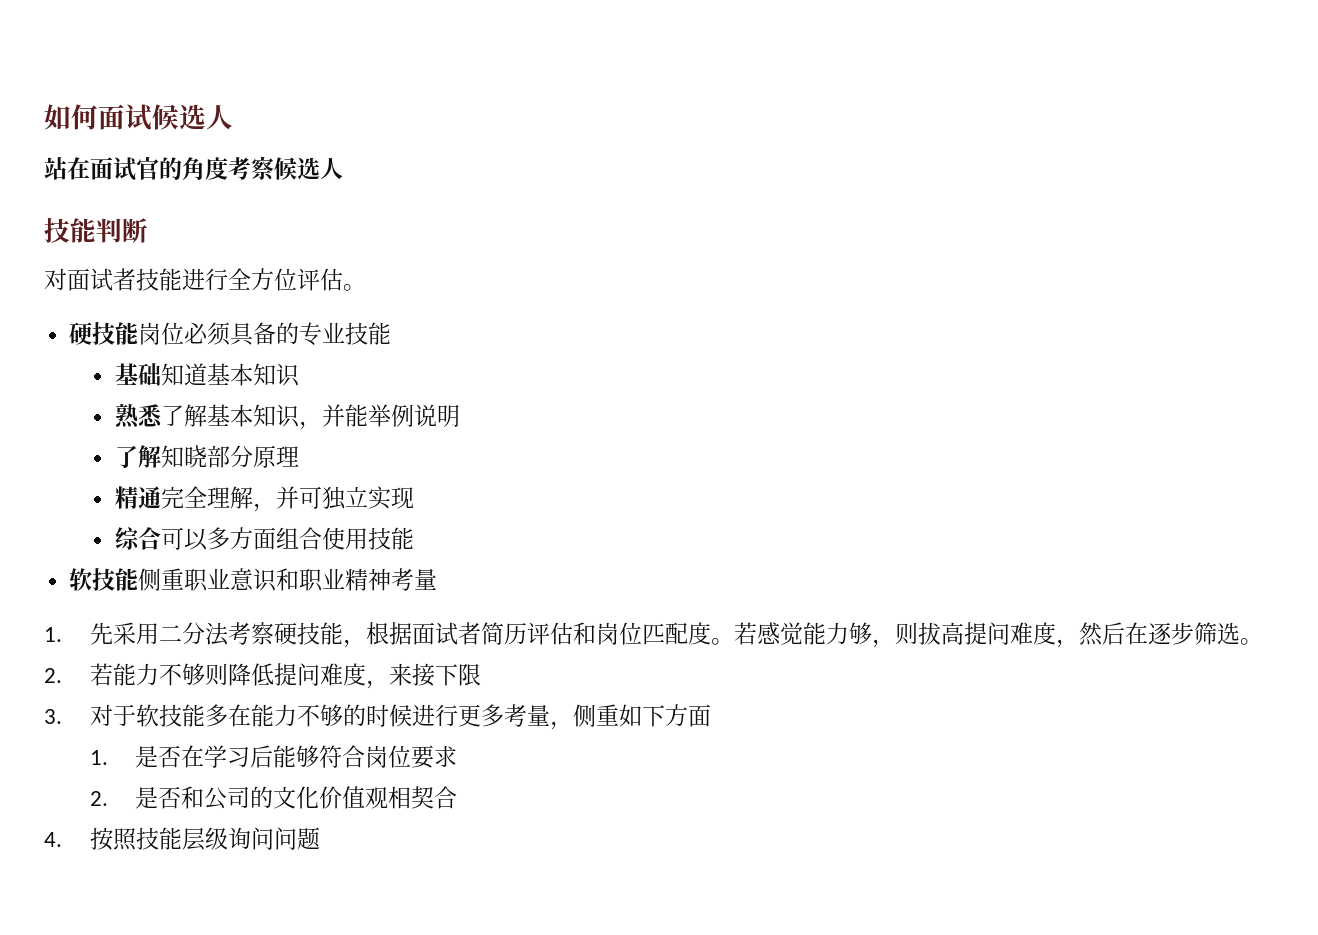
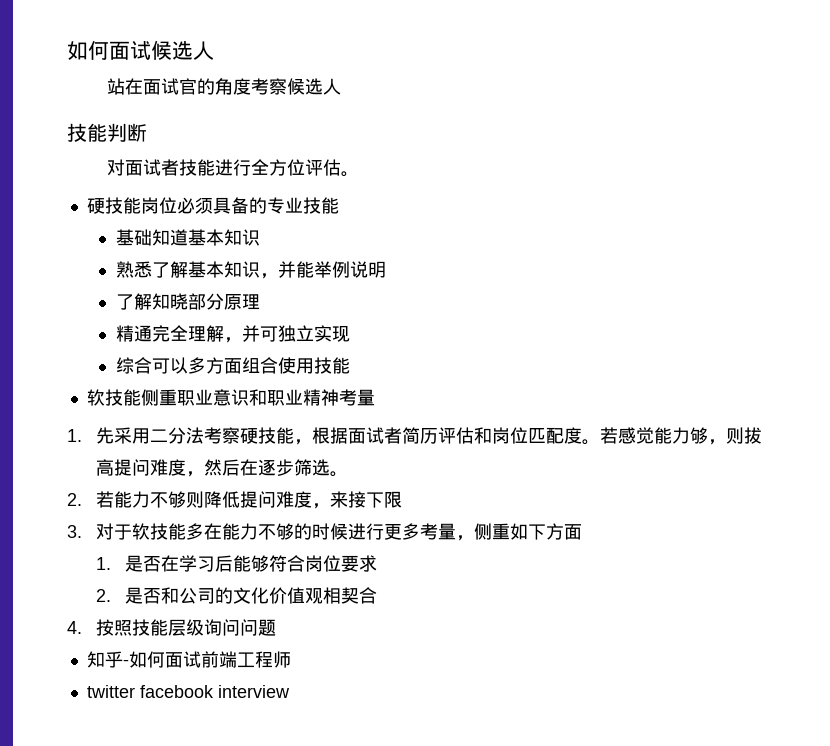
+ 知乎-如何面试前端工程师
+ twitter facebook interview

